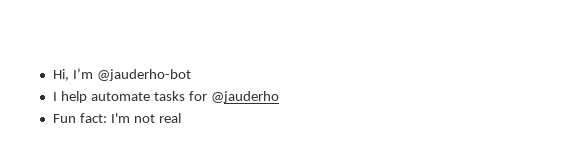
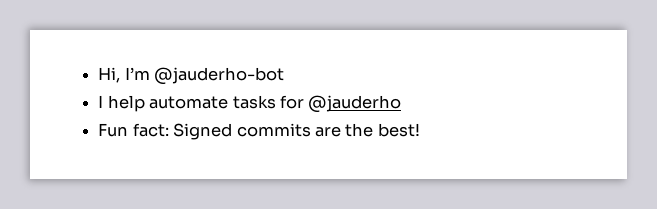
- Fun fact: I'm not real
+ Fun fact: Signed commits are the best!

